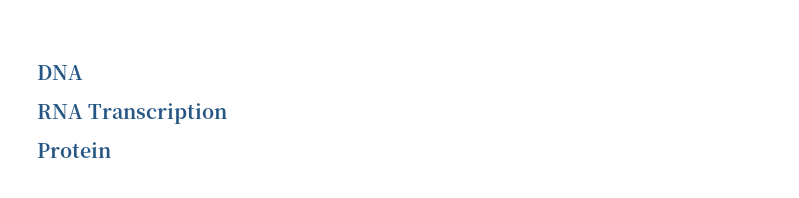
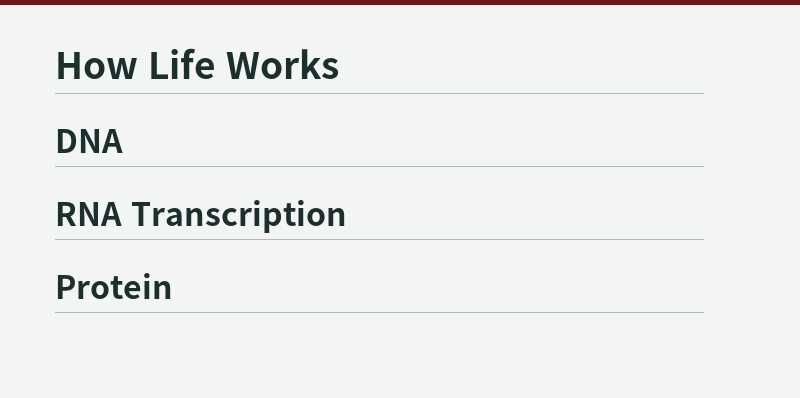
+ How Life Works

